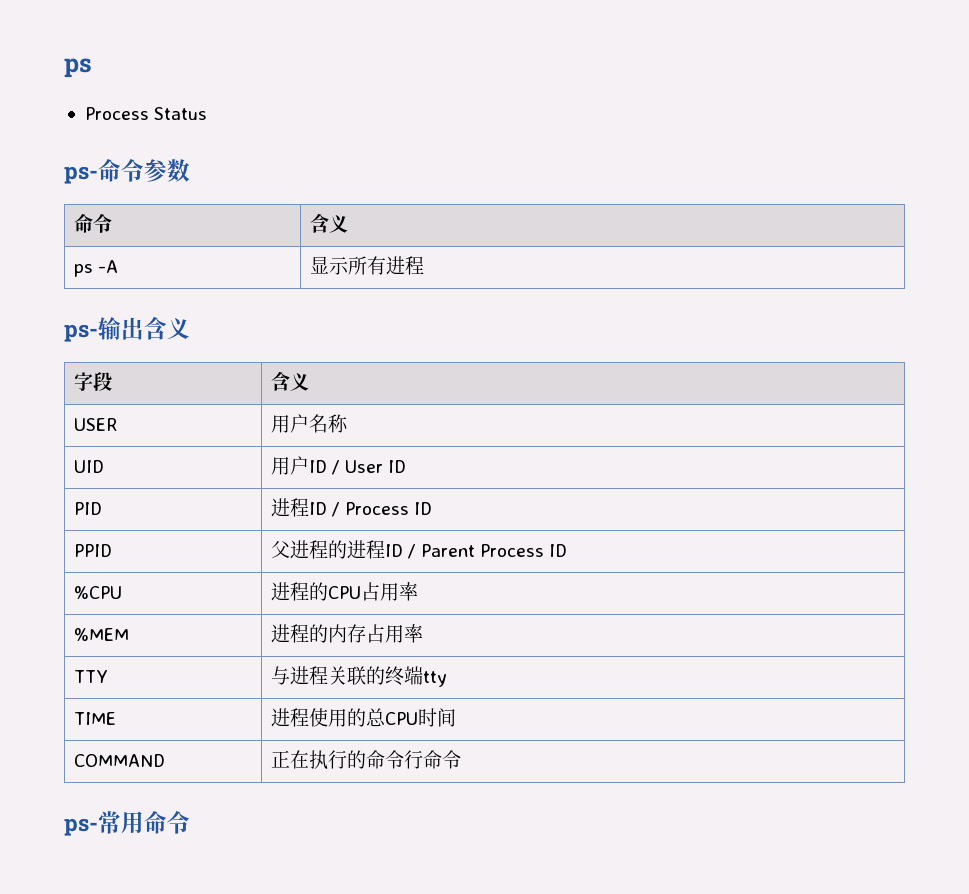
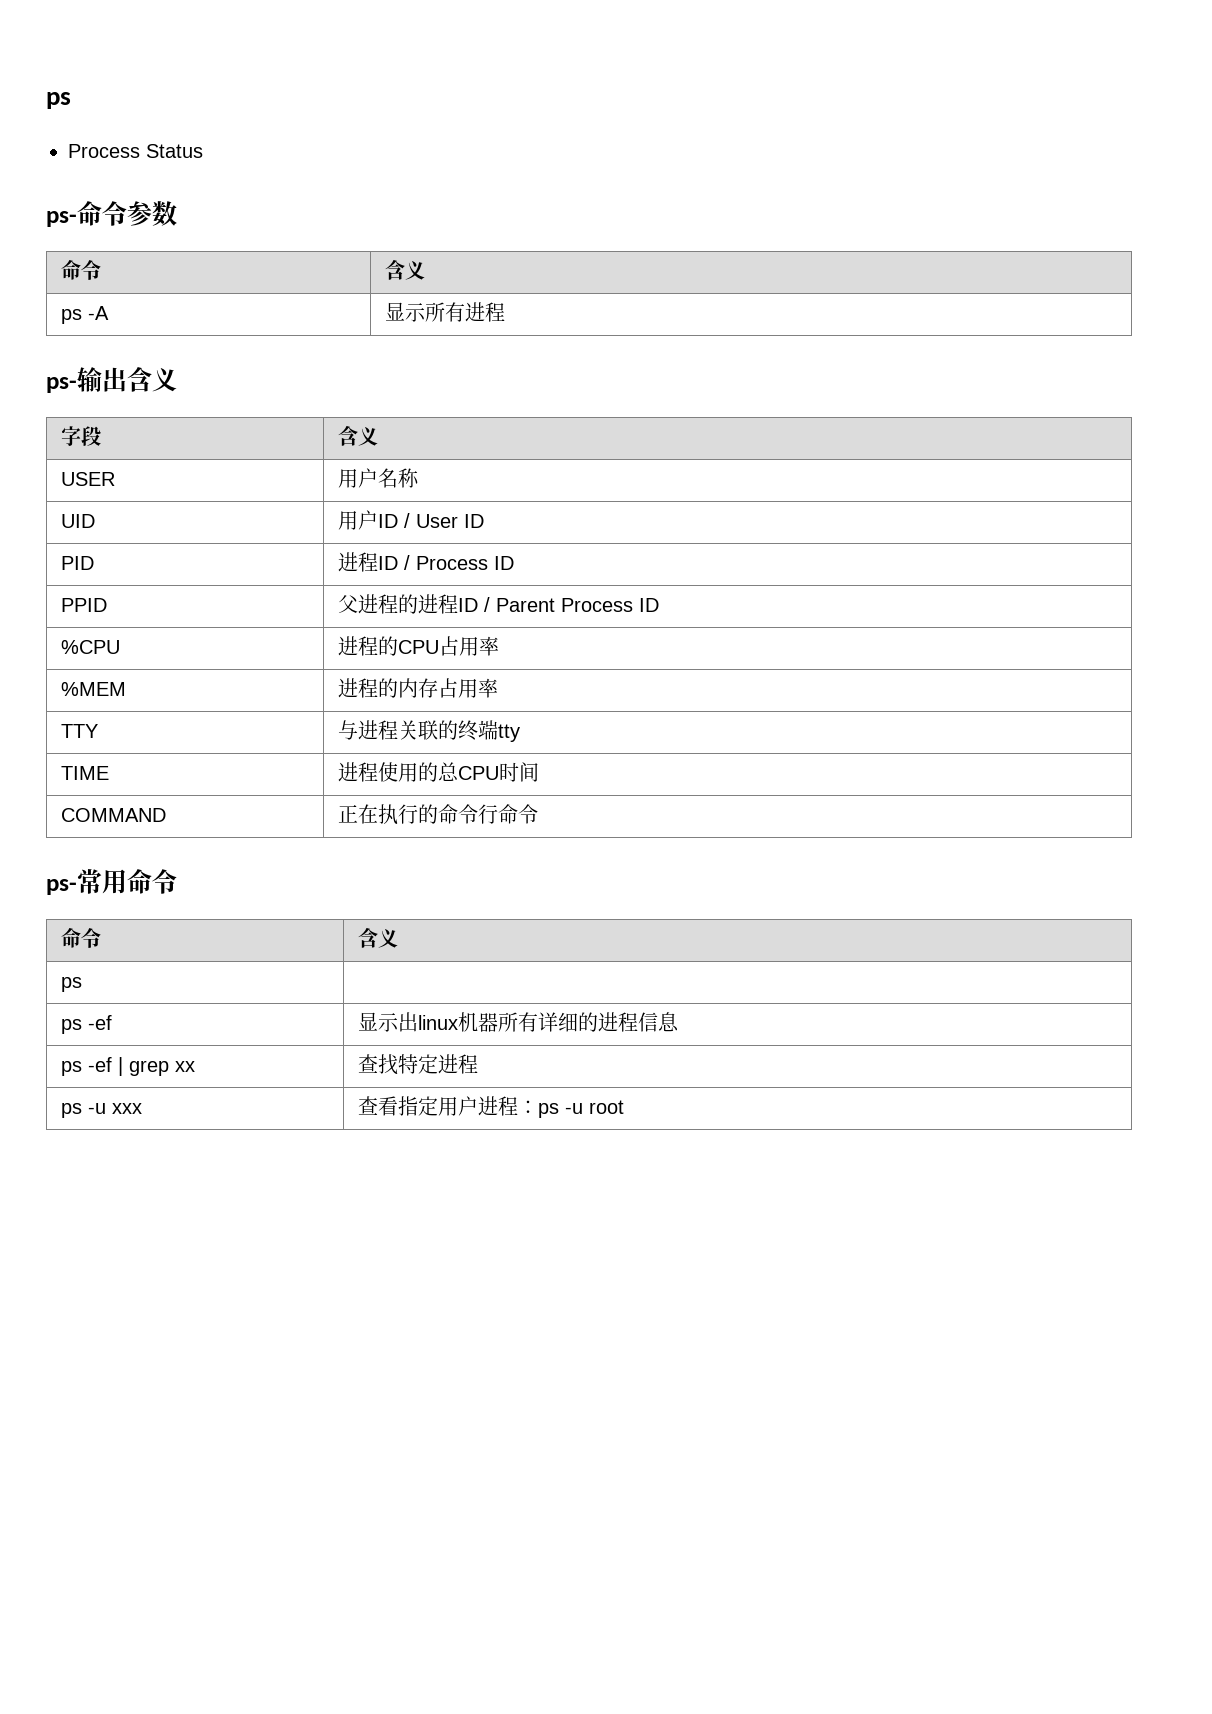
  ps-常用命令
+ 命令 | 含义
+ ps |
+ ps -ef | 显示出linux机器所有详细的进程信息
+ ps -ef | grep xx | 查找特定进程
+ ps -u xxx | 查看指定用户进程：ps -u root

